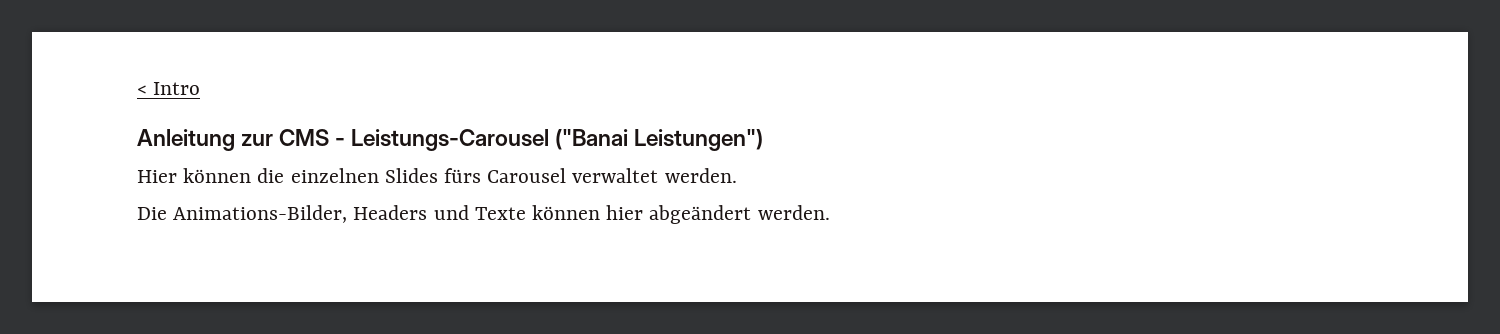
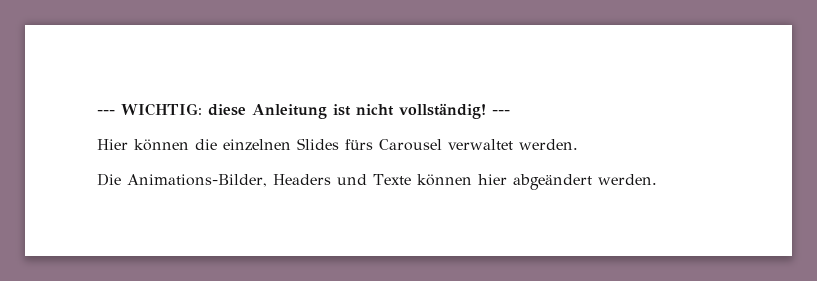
- < Intro
- Anleitung zur CMS - Leistungs-Carousel ("Banai Leistungen")
+ --- WICHTIG: diese Anleitung ist nicht vollständig! ---

